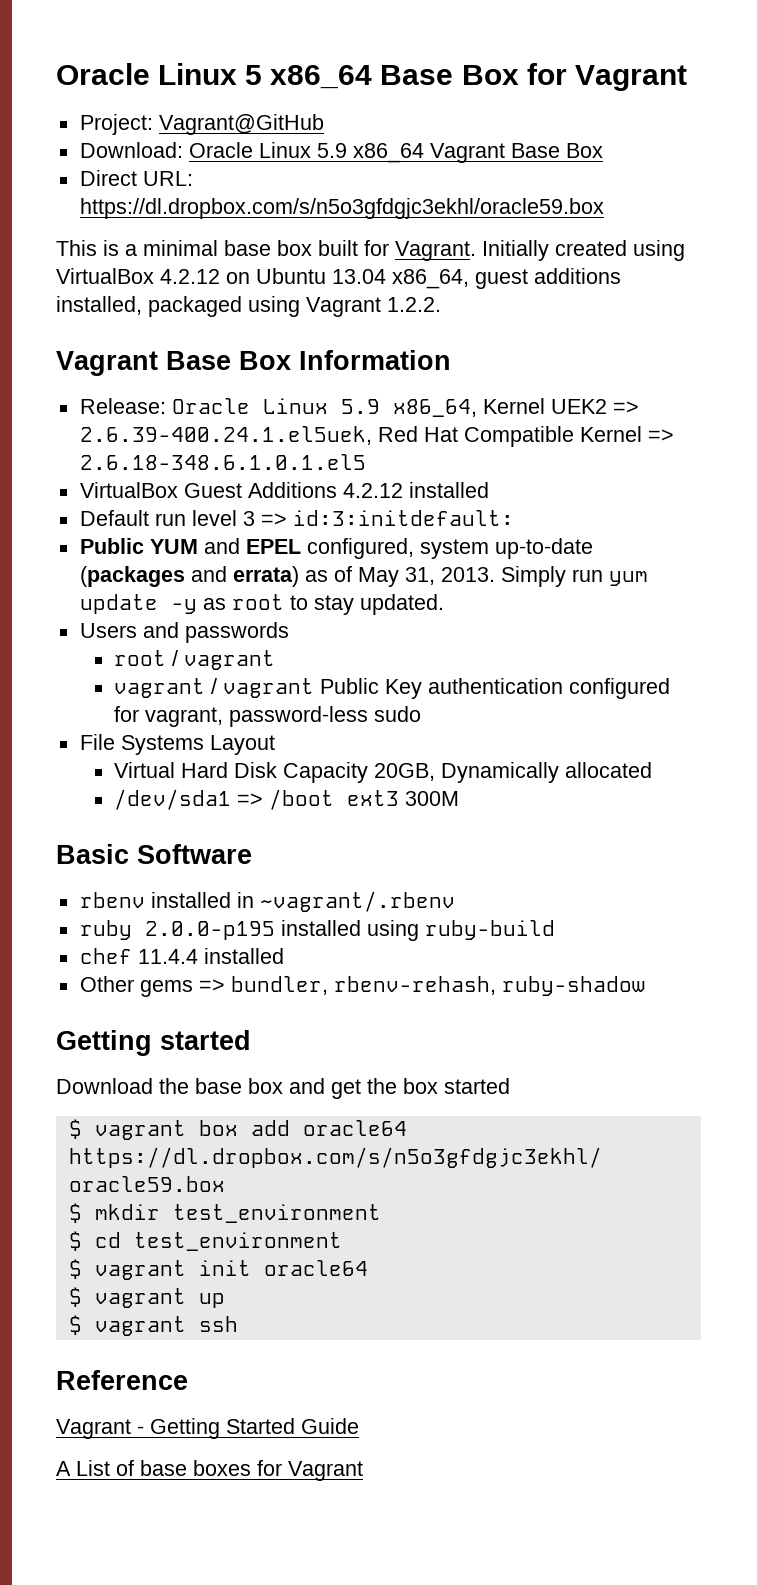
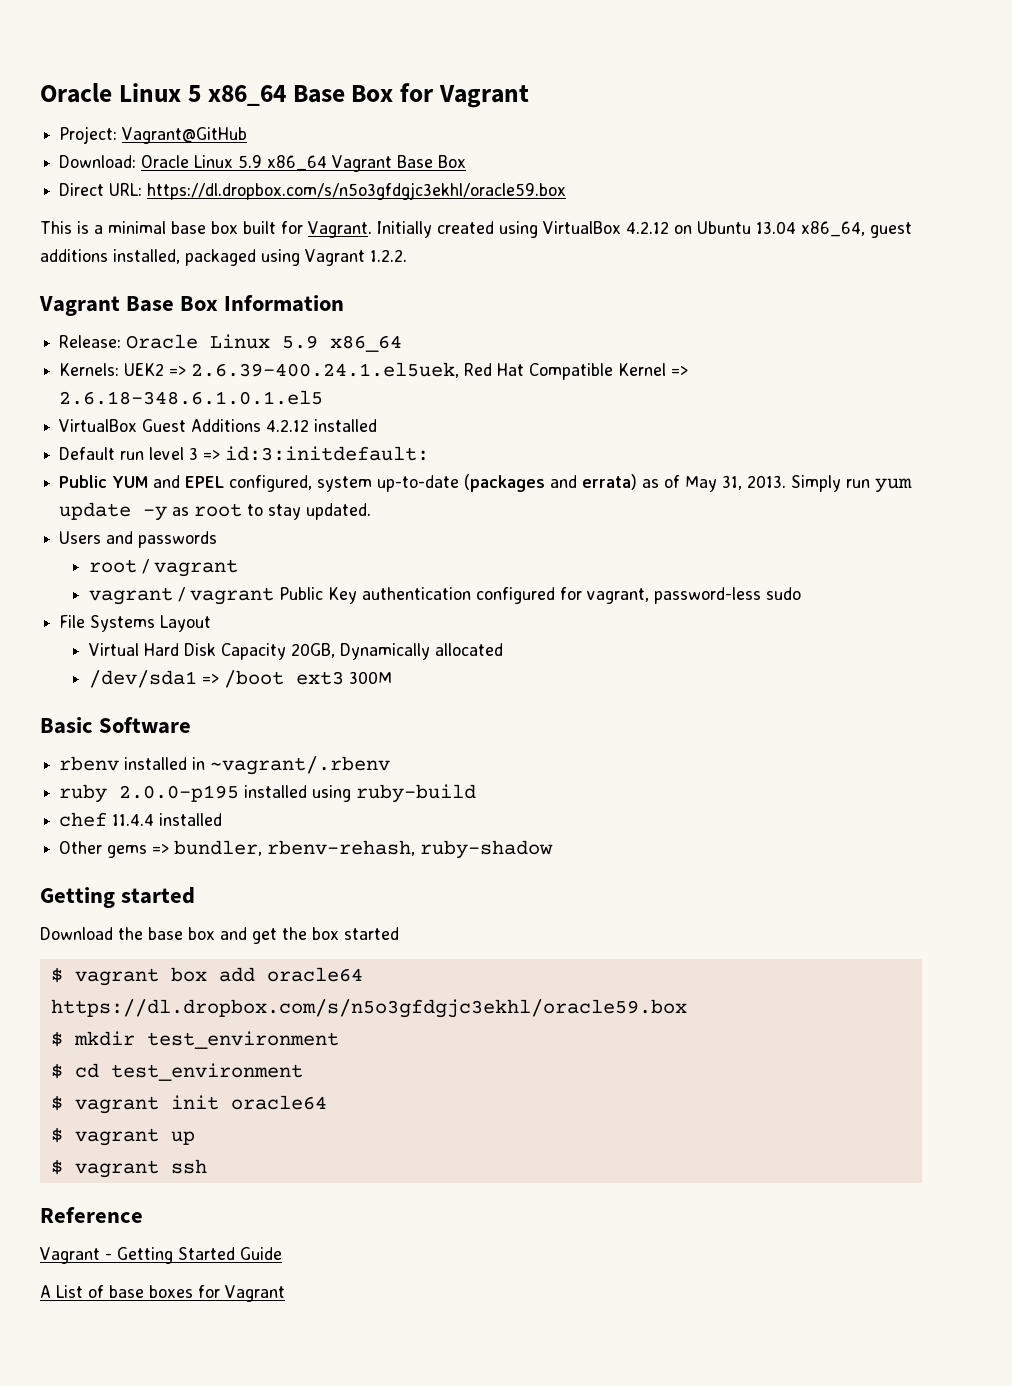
- Release: Oracle Linux 5.9 x86_64, Kernel UEK2 => 2.6.39-400.24.1.el5uek, Red Hat Compatible Kernel => 2.6.18-348.6.1.0.1.el5
+ Release: Oracle Linux 5.9 x86_64
+ Kernels: UEK2 => 2.6.39-400.24.1.el5uek, Red Hat Compatible Kernel => 2.6.18-348.6.1.0.1.el5

